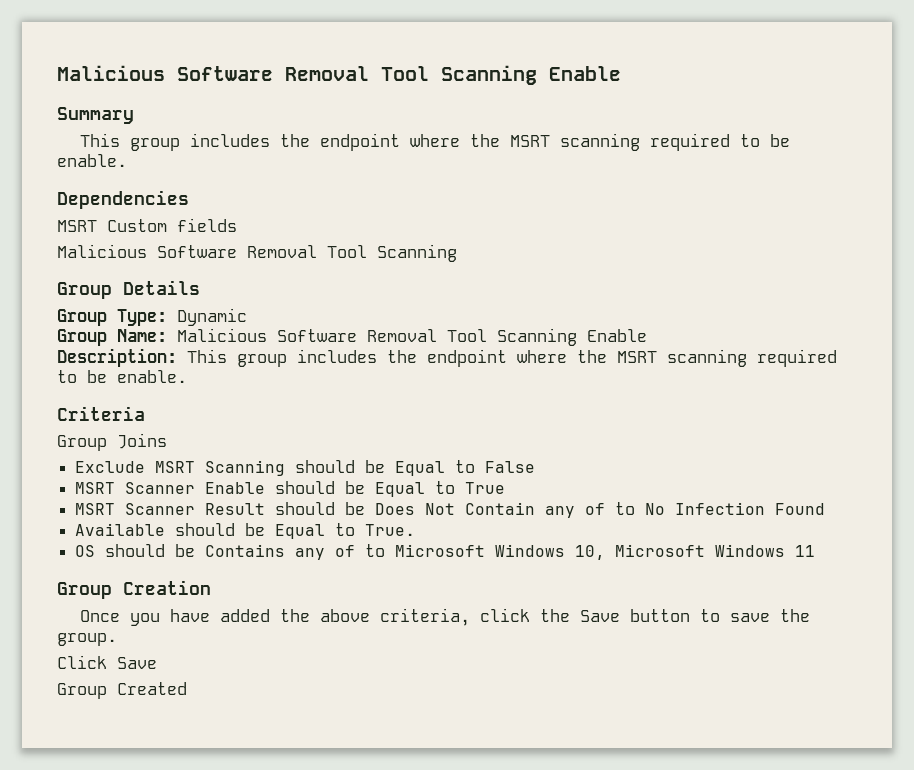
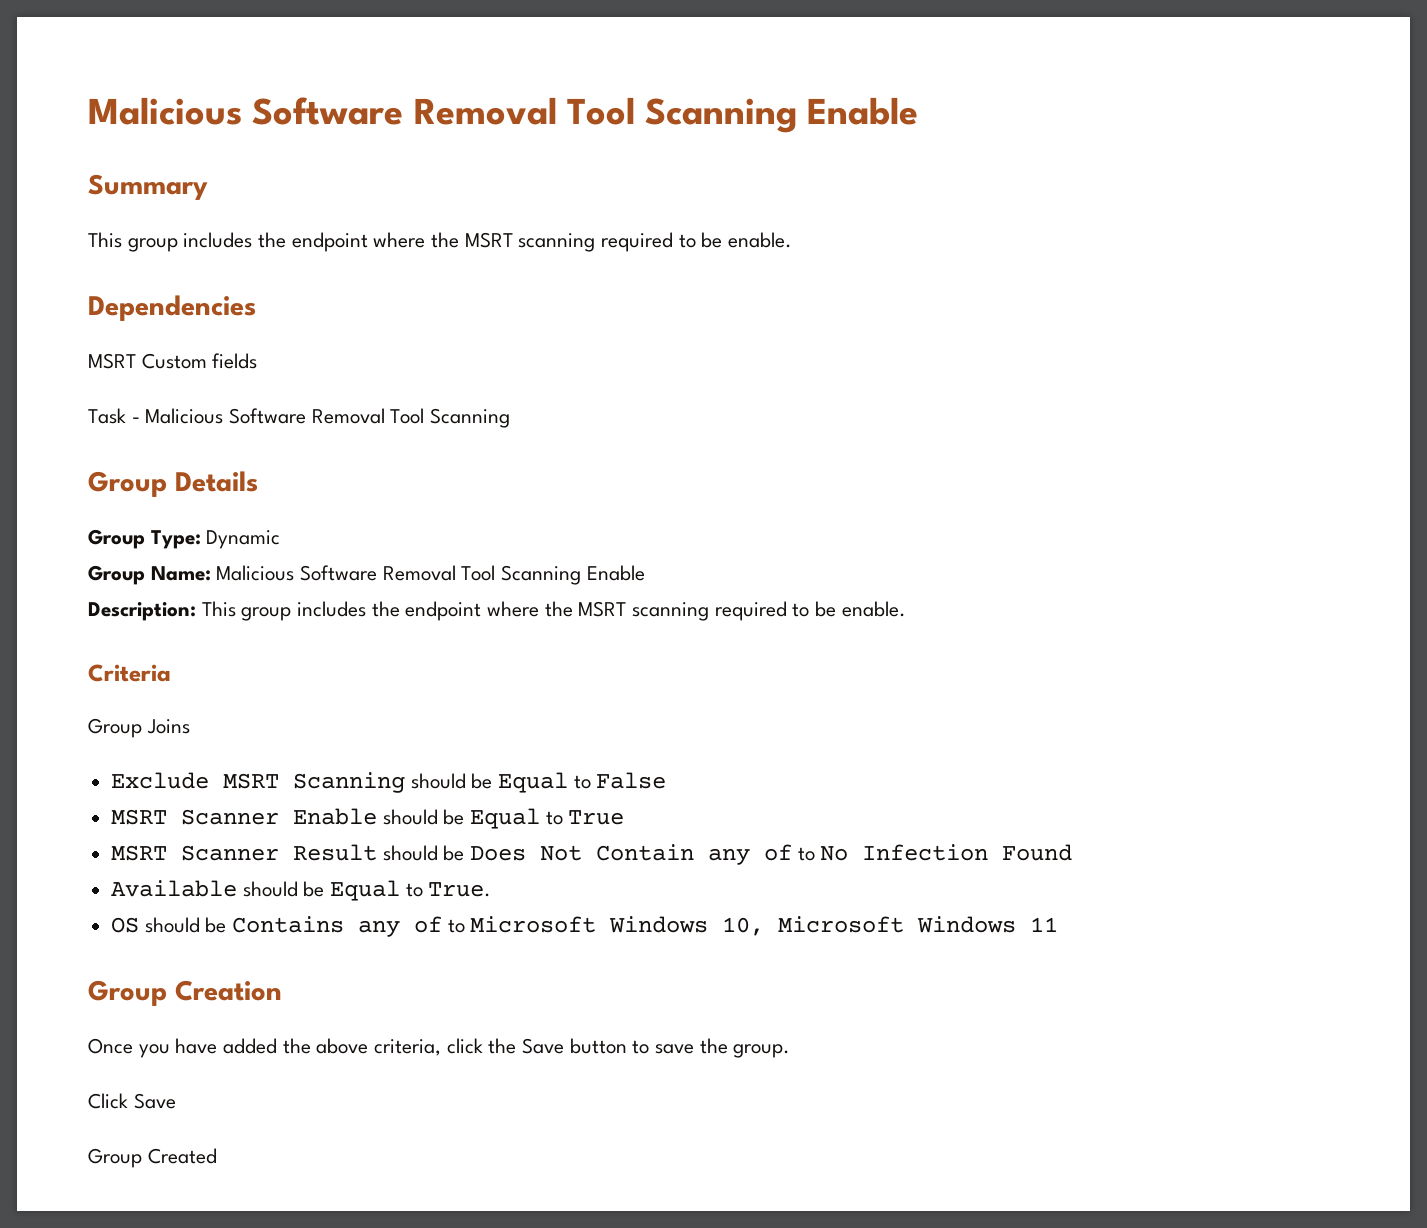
  MSRT Custom fields
- Malicious Software Removal Tool Scanning
+ Task - Malicious Software Removal Tool Scanning

